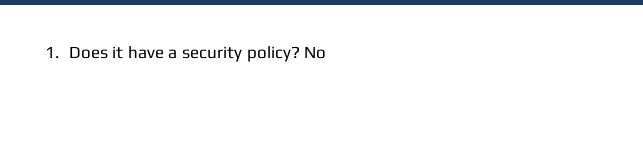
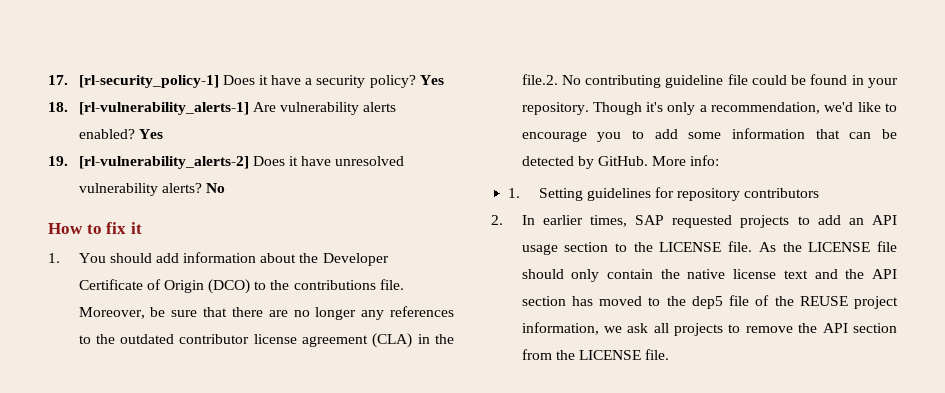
- 1. Does it have a security policy? No
+ 17. [rl-security_policy-1] Does it have a security policy? Yes
+ 18. [rl-vulnerability_alerts-1] Are vulnerability alerts enabled? Yes
+ 19. [rl-vulnerability_alerts-2] Does it have unresolved vulnerability alerts? No
+ How to fix it
+ 1. You should add information about the Developer Certificate of Origin (DCO) to the contributions file. Moreover, be sure that there are no longer any references to the outdated contributor license agreement (CLA) in the file.2. No contributing guideline file could be found in your repository. Though it's only a recommendation, we'd like to encourage you to add some information that can be detected by GitHub. More info:
+ 1. Setting guidelines for repository contributors
+ 2. In earlier times, SAP requested projects to add an API usage section to the LICENSE file. As the LICENSE file should only contain the native license text and the API section has moved to the dep5 file of the REUSE project information, we ask all projects to remove the API section from the LICENSE file.

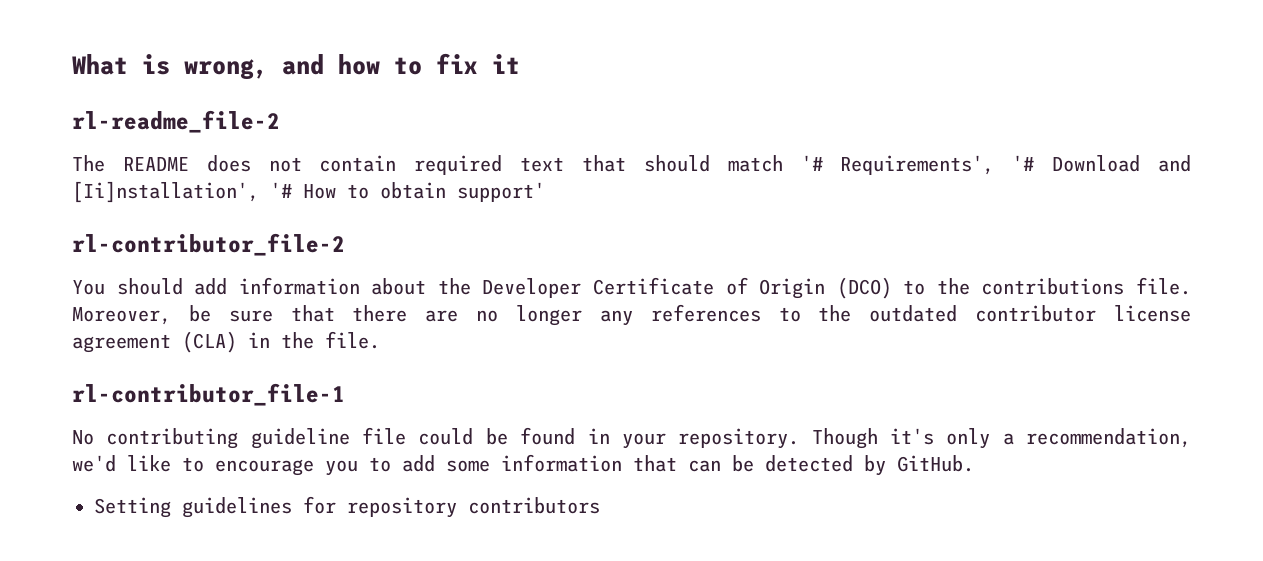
- 17. [rl-security_policy-1] Does it have a security policy? Yes
- 18. [rl-vulnerability_alerts-1] Are vulnerability alerts enabled? Yes
- 19. [rl-vulnerability_alerts-2] Does it have unresolved vulnerability alerts? No
- How to fix it
- 1. You should add information about the Developer Certificate of Origin (DCO) to the contributions file.
+ What is wrong, and how to fix it
+ rl-readme_file-2
+ The README does not contain required text that should match '# Requirements', '# Download and [Ii]nstallation', '# How to obtain support'
+ rl-contributor_file-2
+ You should add information about the Developer Certificate of Origin (DCO) to the contributions file.
- Moreover, be sure that there are no longer any references to the outdated contributor license agreement (CLA) in the file.2. No contributing guideline file could be found in your repository.
+ Moreover, be sure that there are no longer any references to the outdated contributor license agreement (CLA) in the file.
+ rl-contributor_file-1
+ No contributing guideline file could be found in your repository.
- Though it's only a recommendation, we'd like to encourage you to add some information that can be detected by GitHub. More info:
- 1. Setting guidelines for repository contributors
+ Though it's only a recommendation, we'd like to encourage you to add some information that can be detected by GitHub.
+ Setting guidelines for repository contributors
- 2. In earlier times, SAP requested projects to add an API usage section to the LICENSE file. As the LICENSE file should only contain the native license text and the API section has moved to the dep5 file of the REUSE project information, we ask all projects to remove the API section from the LICENSE file.

